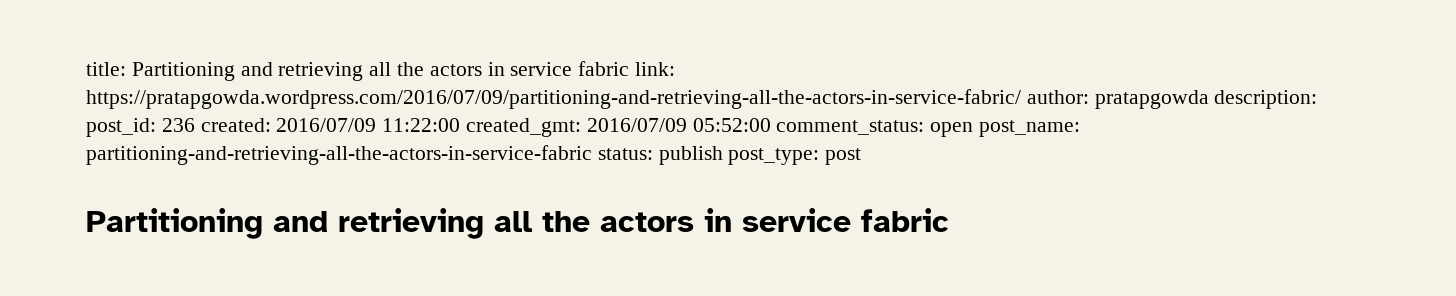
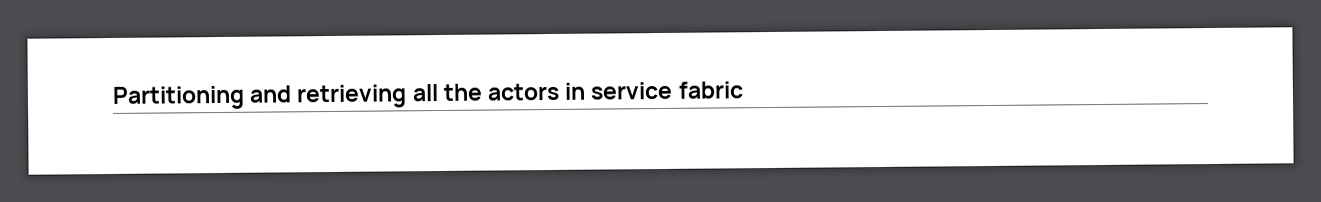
- title: Partitioning and retrieving all the actors in service fabric link: https://pratapgowda.wordpress.com/2016/07/09/partitioning-and-retrieving-all-the-actors-in-service-fabric/ author: pratapgowda description: post_id: 236 created: 2016/07/09 11:22:00 created_gmt: 2016/07/09 05:52:00 comment_status: open post_name: partitioning-and-retrieving-all-the-actors-in-service-fabric status: publish post_type: post

